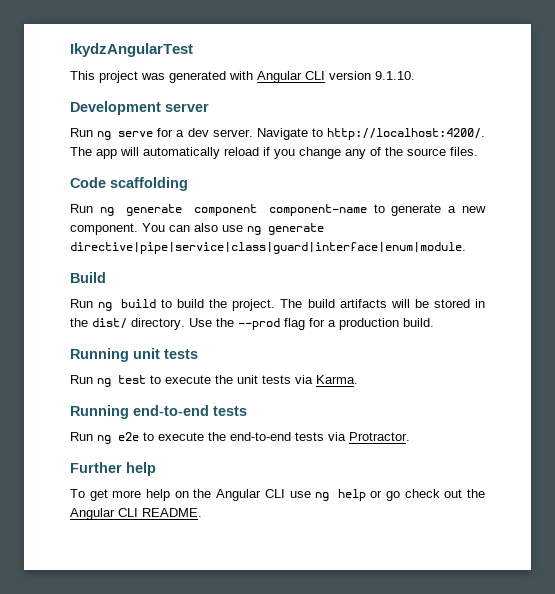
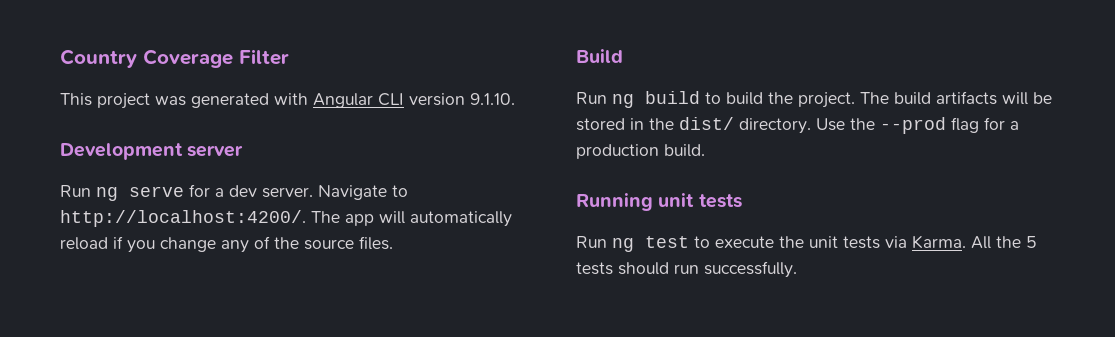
- IkydzAngularTest
+ Country Coverage Filter
- Code scaffolding
- Run ng generate component component-name to generate a new component. You can also use ng generate directive|pipe|service|class|guard|interface|enum|module.
- Run ng test to execute the unit tests via Karma.
- Running end-to-end tests
- Run ng e2e to execute the end-to-end tests via Protractor.
- Further help
- To get more help on the Angular CLI use ng help or go check out the Angular CLI README.
+ Run ng test to execute the unit tests via Karma. All the 5 tests should run successfully.

